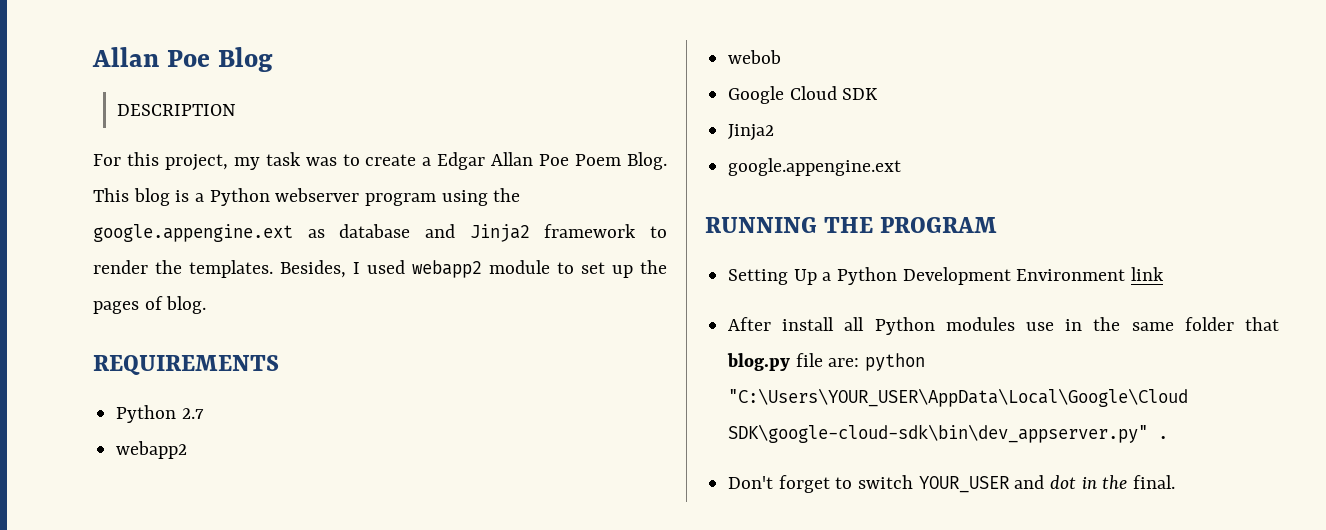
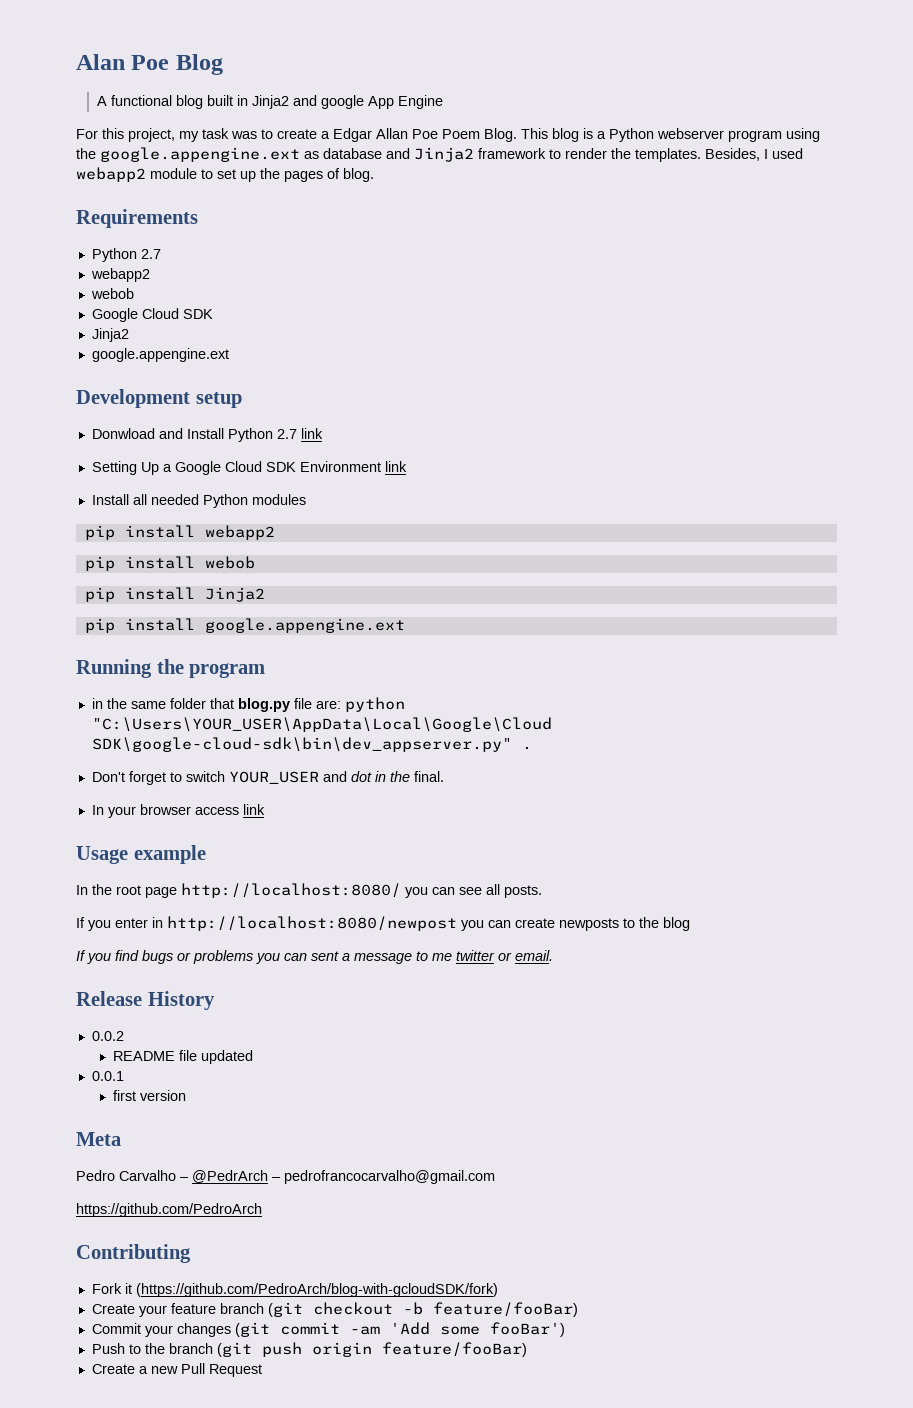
- Allan Poe Blog
+ Alan Poe Blog
- DESCRIPTION
+ A functional blog built in Jinja2 and google App Engine
- REQUIREMENTS
+ Requirements
- RUNNING THE PROGRAM
+ Development setup
+ Donwload and Install Python 2.7 link
- Setting Up a Python Development Environment link
+ Setting Up a Google Cloud SDK Environment link
- After install all Python modules use in the same folder that blog.py file are: python "C:\Users\YOUR_USER\AppData\Local\Google\Cloud SDK\google-cloud-sdk\bin\dev_appserver.py" .
+ Install all needed Python modules
+ pip install webapp2
+ pip install webob
+ pip install Jinja2
+ pip install google.appengine.ext
+ Running the program
+ in the same folder that blog.py file are: python "C:\Users\YOUR_USER\AppData\Local\Google\Cloud SDK\google-cloud-sdk\bin\dev_appserver.py" .
+ In your browser access link
+ Usage example
+ In the root page http://localhost:8080/ you can see all posts.
+ If you enter in http://localhost:8080/newpost you can create newposts to the blog
+ If you find bugs or problems you can sent a message to me twitter or email.
+ Release History
+ 0.0.2
+ README file updated
+ 0.0.1
+ first version
+ Meta
+ Pedro Carvalho – @PedrArch – pedrofrancocarvalho@gmail.com
+ https://github.com/PedroArch
+ Contributing
+ Fork it (https://github.com/PedroArch/blog-with-gcloudSDK/fork)
+ Create your feature branch (git checkout -b feature/fooBar)
+ Commit your changes (git commit -am 'Add some fooBar')
+ Push to the branch (git push origin feature/fooBar)
+ Create a new Pull Request

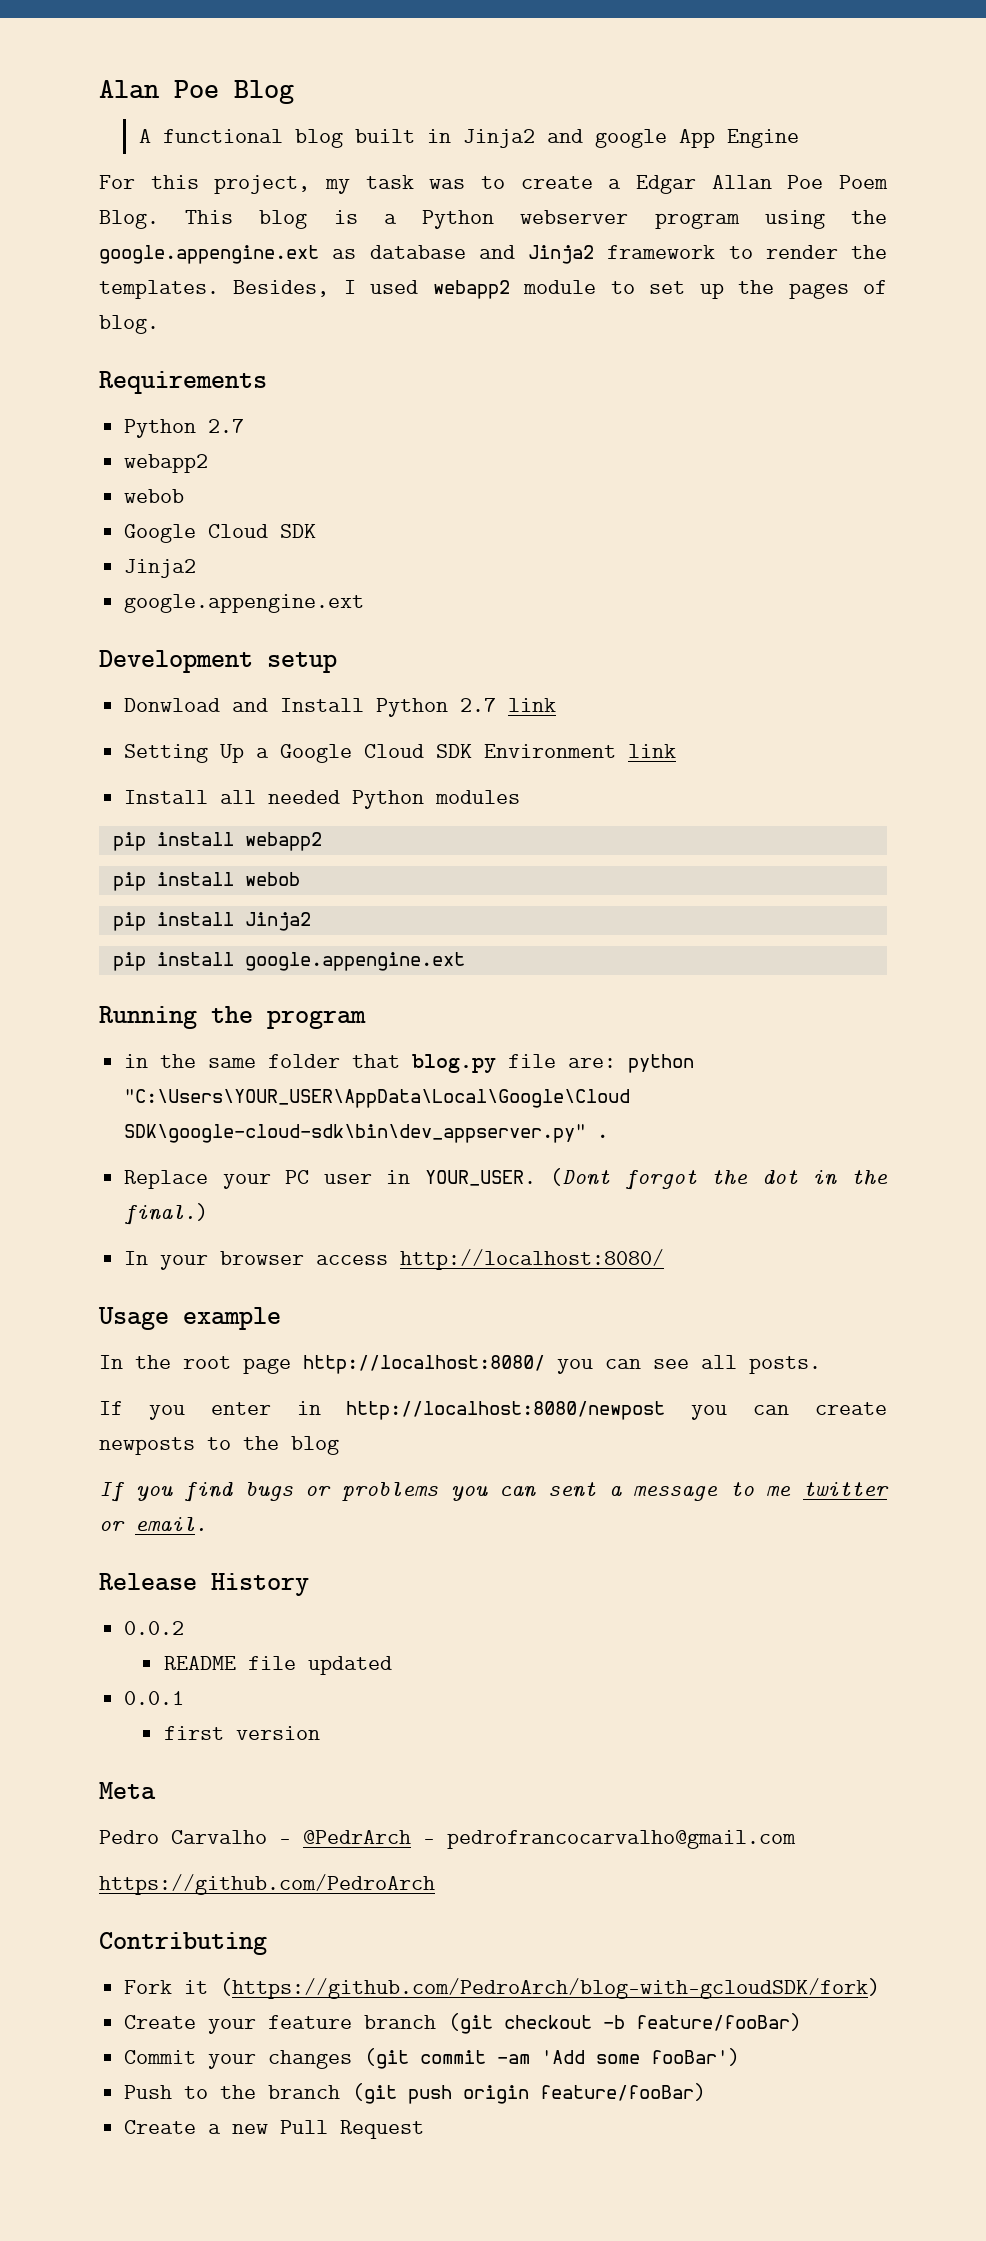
- Don't forget to switch YOUR_USER and dot in the final.
+ Replace your PC user in YOUR_USER. (Dont forgot the dot in the final.)
- In your browser access link
+ In your browser access http://localhost:8080/

